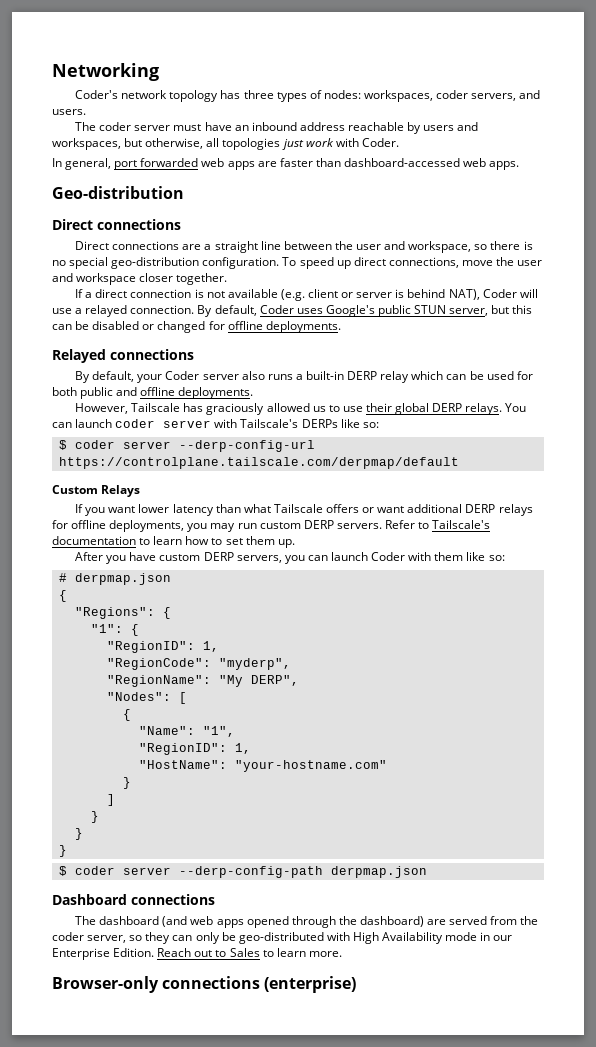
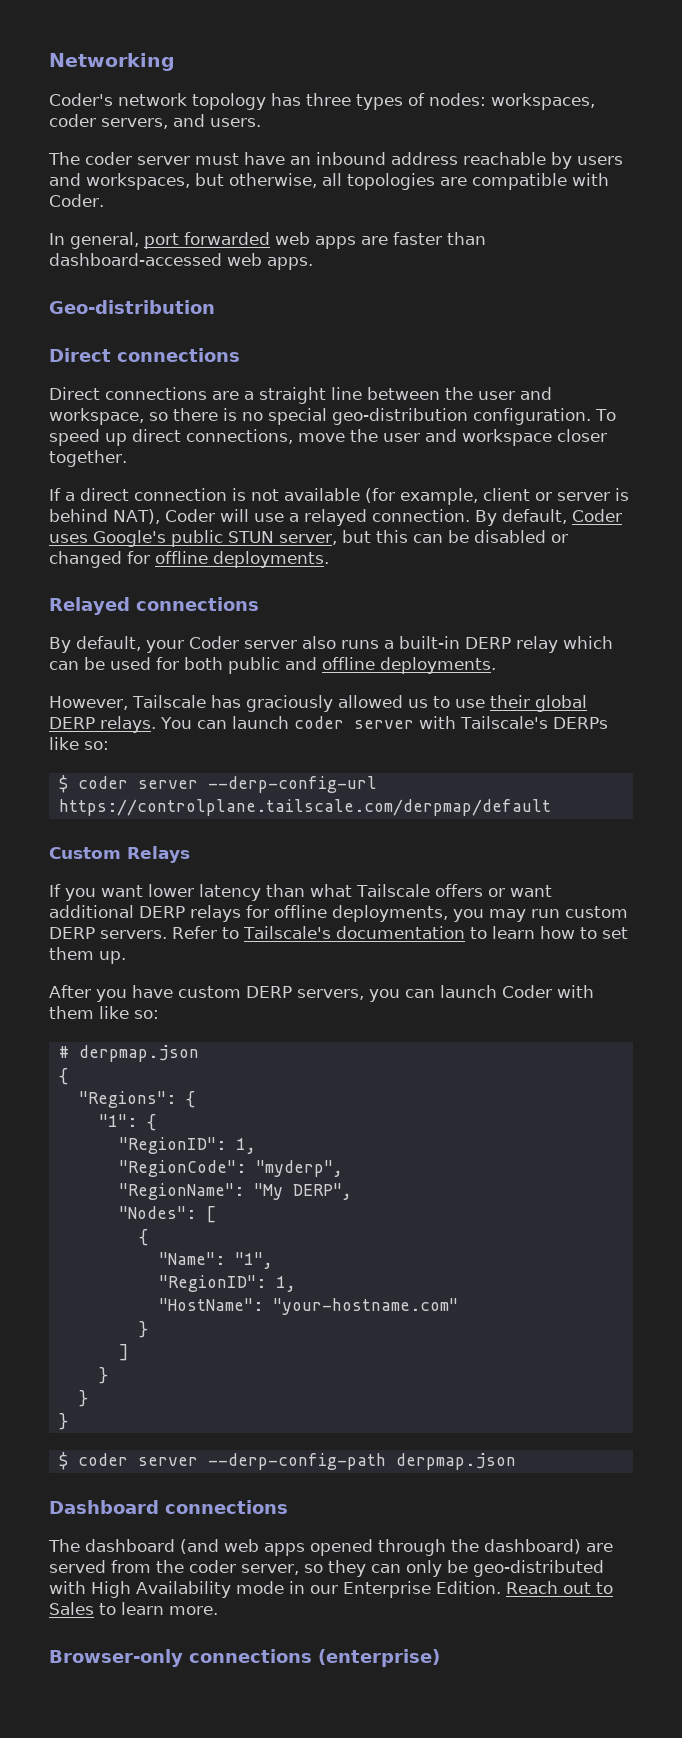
- The coder server must have an inbound address reachable by users and workspaces, but otherwise, all topologies just work with Coder.
+ The coder server must have an inbound address reachable by users and workspaces, but otherwise, all topologies are compatible with Coder.
- If a direct connection is not available (e.g. client or server is behind NAT), Coder will use a relayed connection.
+ If a direct connection is not available (for example, client or server is behind NAT), Coder will use a relayed connection.

